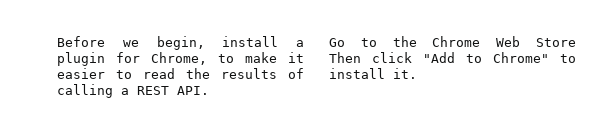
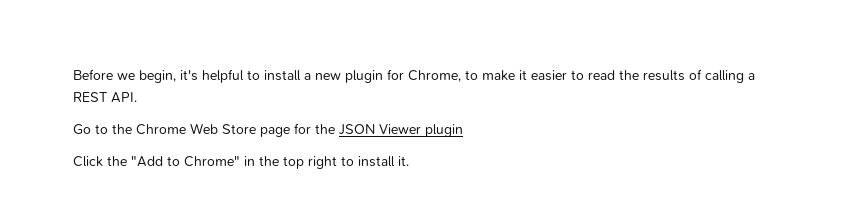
- Before we begin, install a plugin for Chrome, to make it easier to read the results of calling a REST API.
+ Before we begin, it's helpful to install a new plugin for Chrome, to make it easier to read the results of calling a REST API.
- Go to the Chrome Web Store Then click "Add to Chrome" to install it.
+ Go to the Chrome Web Store page for the JSON Viewer plugin
+ Click the "Add to Chrome" in the top right to install it.

